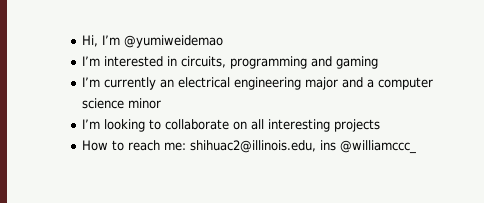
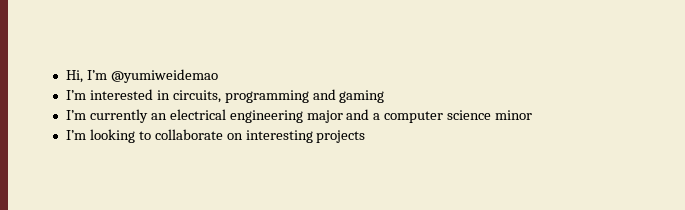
- I’m looking to collaborate on all interesting projects
+ I’m looking to collaborate on interesting projects
- How to reach me: shihuac2@illinois.edu, ins @williamccc_

